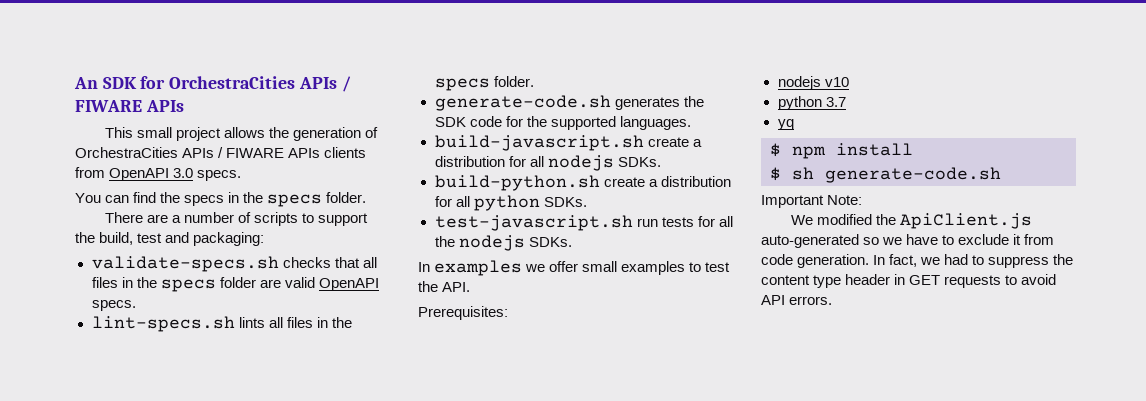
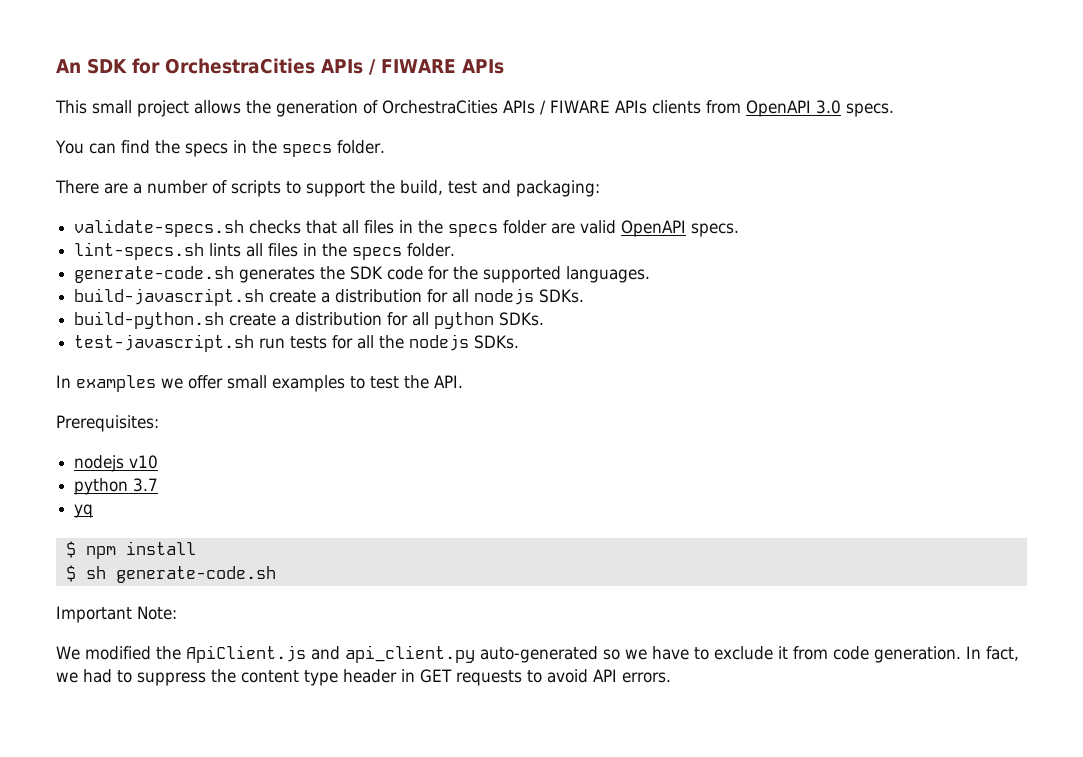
- We modified the ApiClient.js auto-generated so we have to exclude it from code generation.
+ We modified the ApiClient.js and api_client.py auto-generated so we have to exclude it from code generation.

